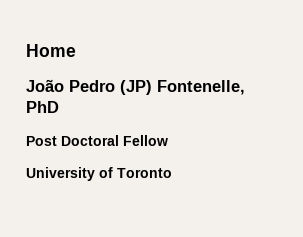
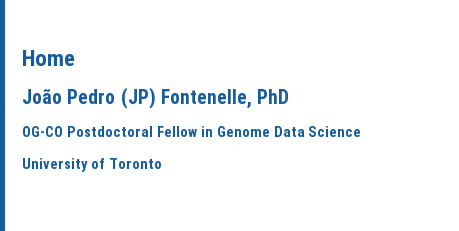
- Post Doctoral Fellow
+ OG-CO Postdoctoral Fellow in Genome Data Science

